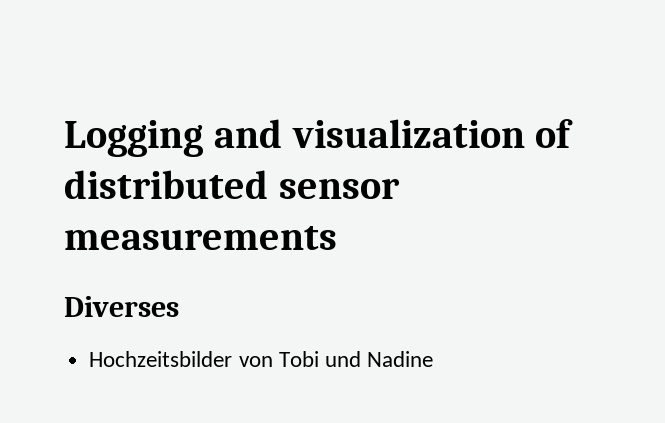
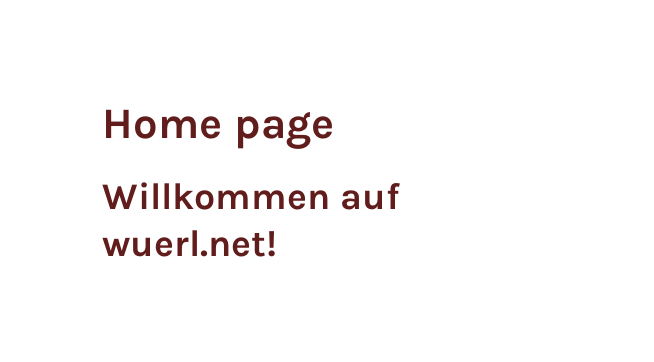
- Logging and visualization of distributed sensor measurements
- Diverses
- Hochzeitsbilder von Tobi und Nadine
+ Home page
+ Willkommen auf wuerl.net!

